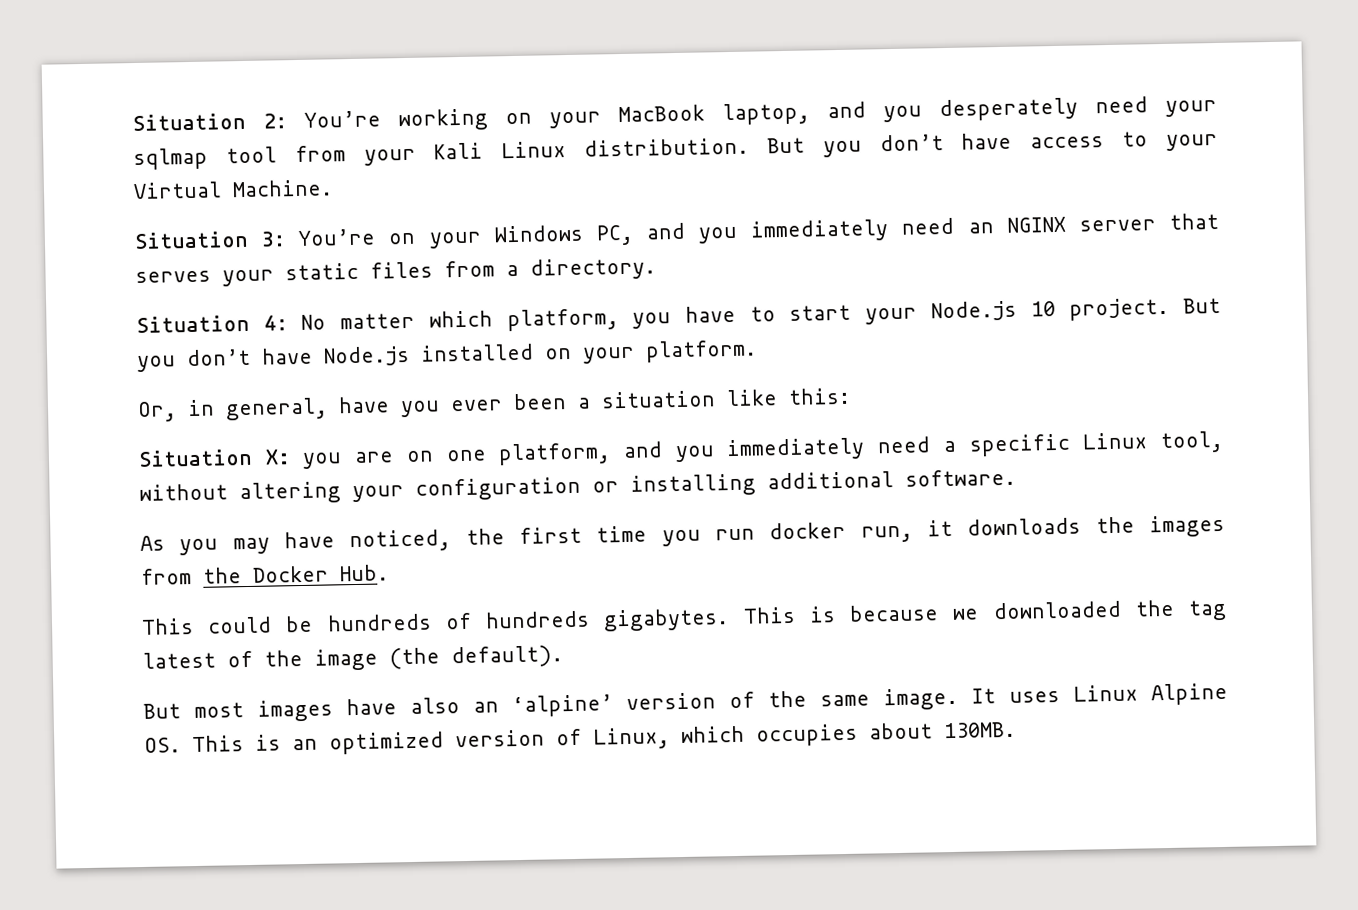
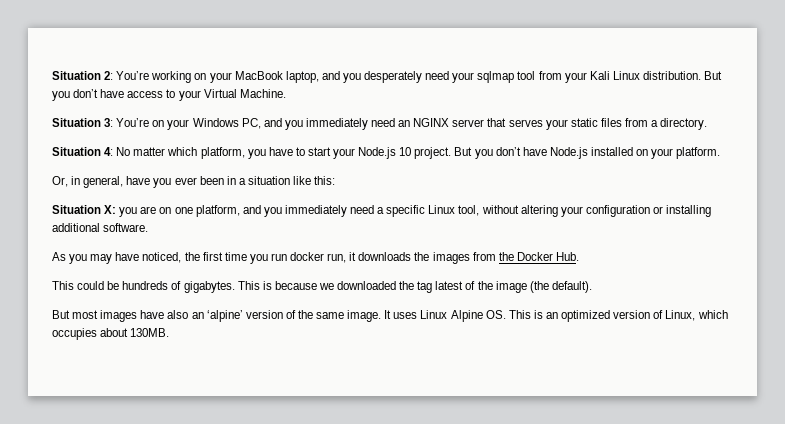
- Or, in general, have you ever been a situation like this:
+ Or, in general, have you ever been in a situation like this:
- This could be hundreds of hundreds gigabytes.
+ This could be hundreds of gigabytes.

